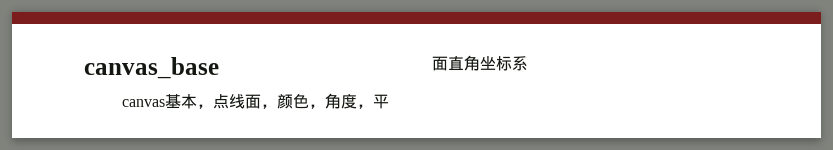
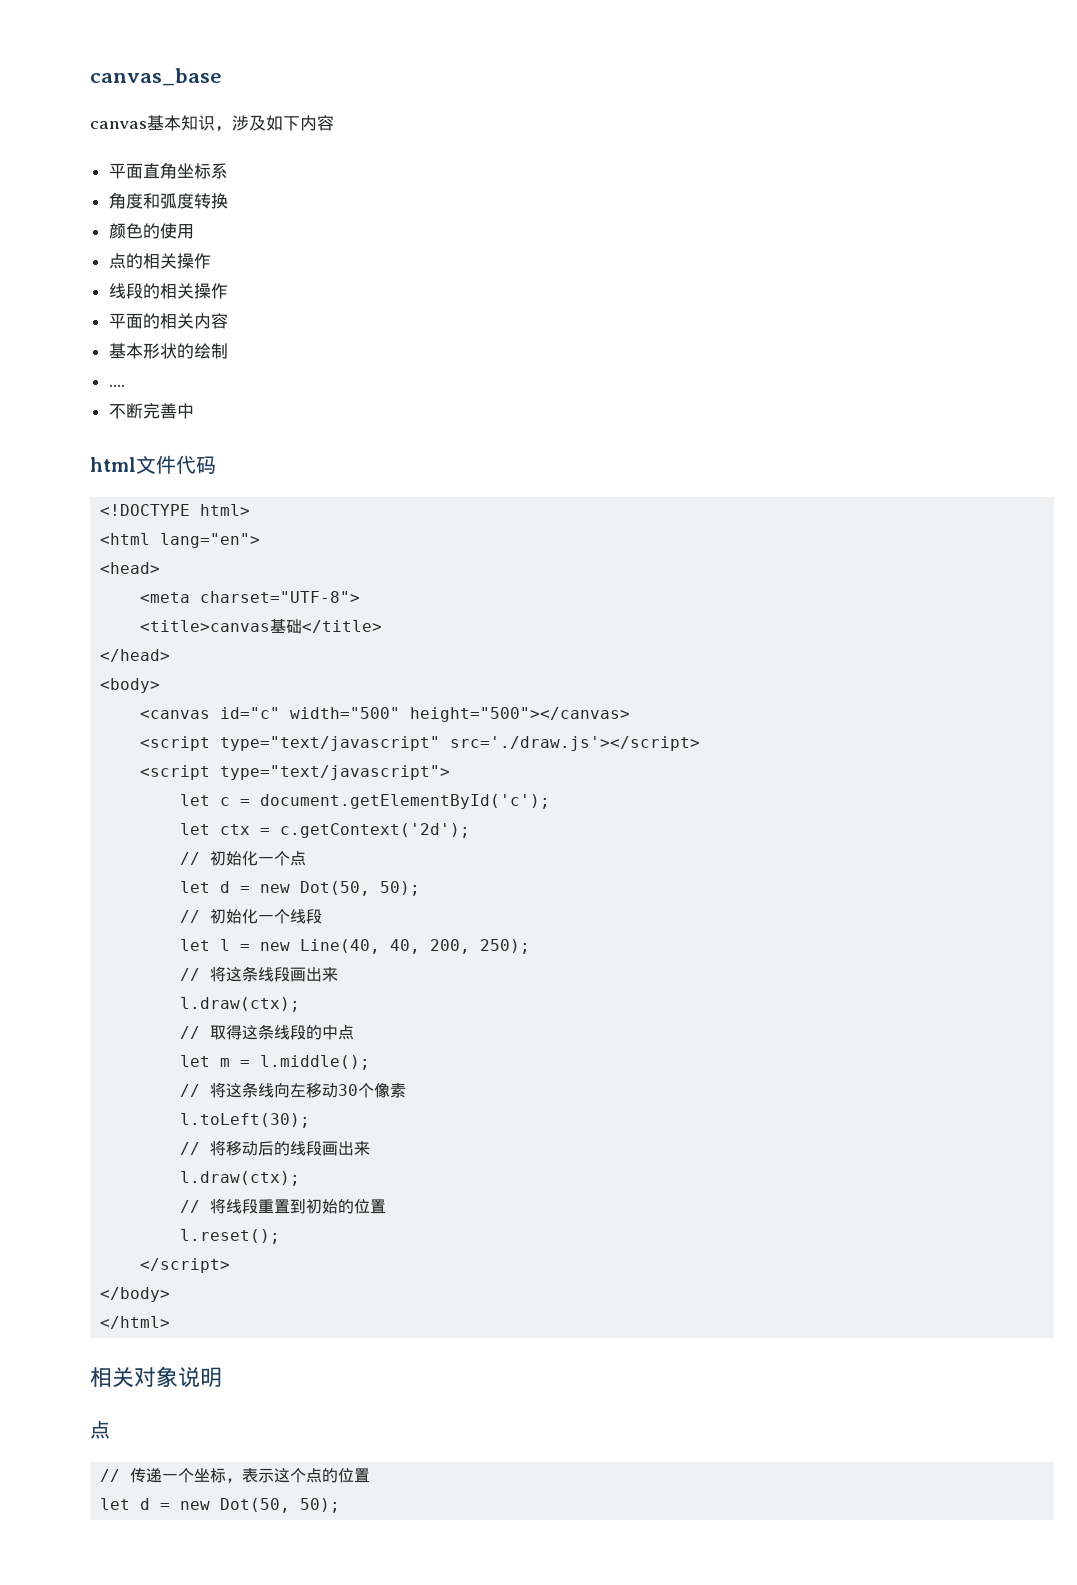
- canvas基本，点线面，颜色，角度，平面直角坐标系
+ canvas基本知识，涉及如下内容
+ 平面直角坐标系
+ 角度和弧度转换
+ 颜色的使用
+ 点的相关操作
+ 线段的相关操作
+ 平面的相关内容
+ 基本形状的绘制
+ ....
+ 不断完善中
+ html文件代码
+ <!DOCTYPE html>
+ <html lang="en">
+ <head>
+ <meta charset="UTF-8">
+ <title>canvas基础</title>
+ </head>
+ <body>
+ <canvas id="c" width="500" height="500"></canvas>
+ <script type="text/javascript" src='./draw.js'></script>
+ <script type="text/javascript">
+ let c = document.getElementById('c');
+ let ctx = c.getContext('2d');
+ // 初始化一个点
+ let d = new Dot(50, 50);
+ // 初始化一个线段
+ let l = new Line(40, 40, 200, 250);
+ // 将这条线段画出来
+ l.draw(ctx);
+ // 取得这条线段的中点
+ let m = l.middle();
+ // 将这条线向左移动30个像素
+ l.toLeft(30);
+ // 将移动后的线段画出来
+ l.draw(ctx);
+ // 将线段重置到初始的位置
+ l.reset();
+ </script>
+ </body>
+ </html>
+ 相关对象说明
+ 点
+ // 传递一个坐标，表示这个点的位置
+ let d = new Dot(50, 50);

